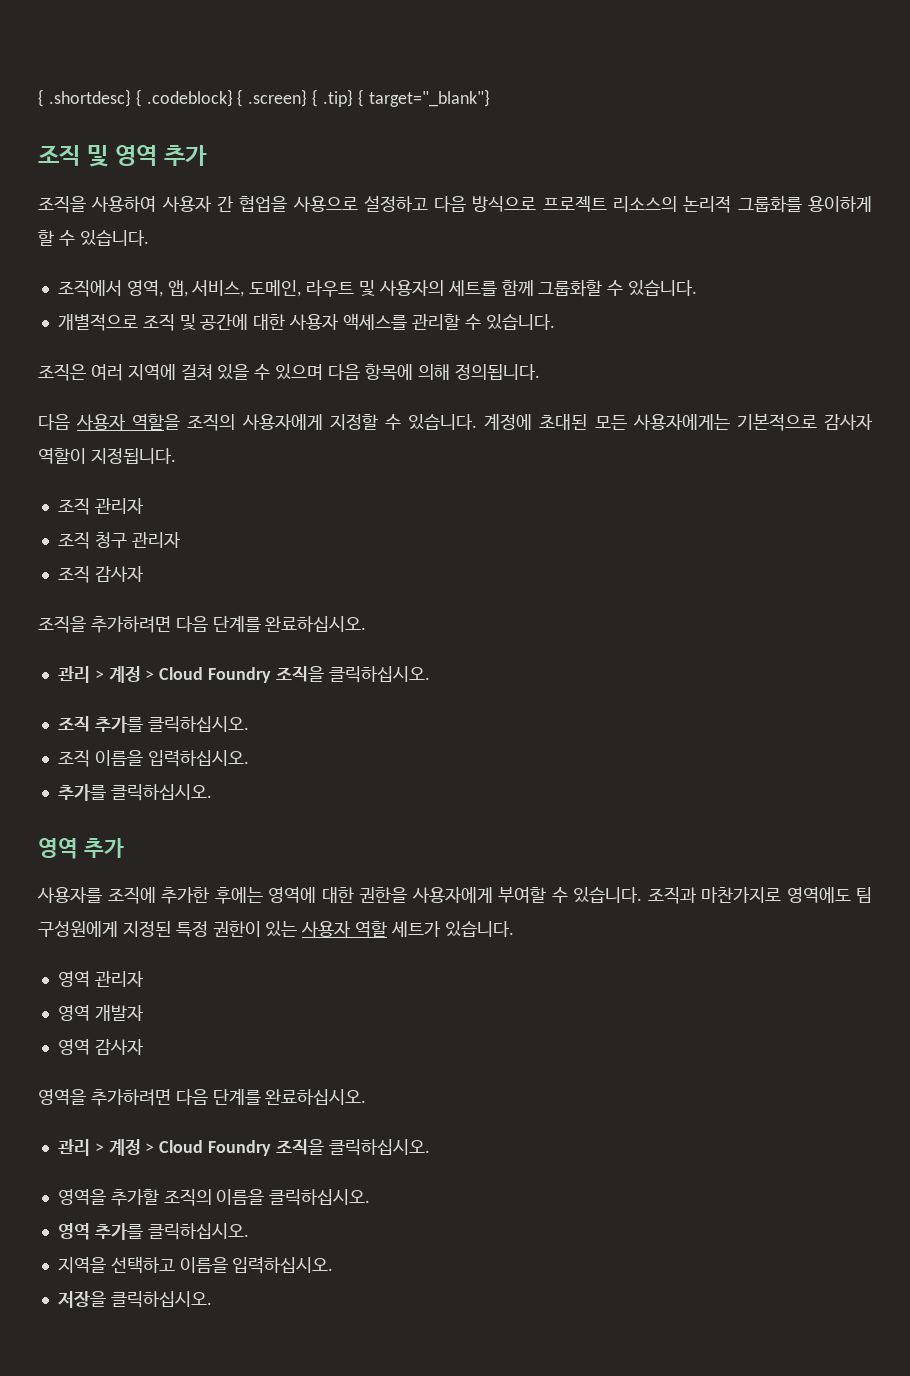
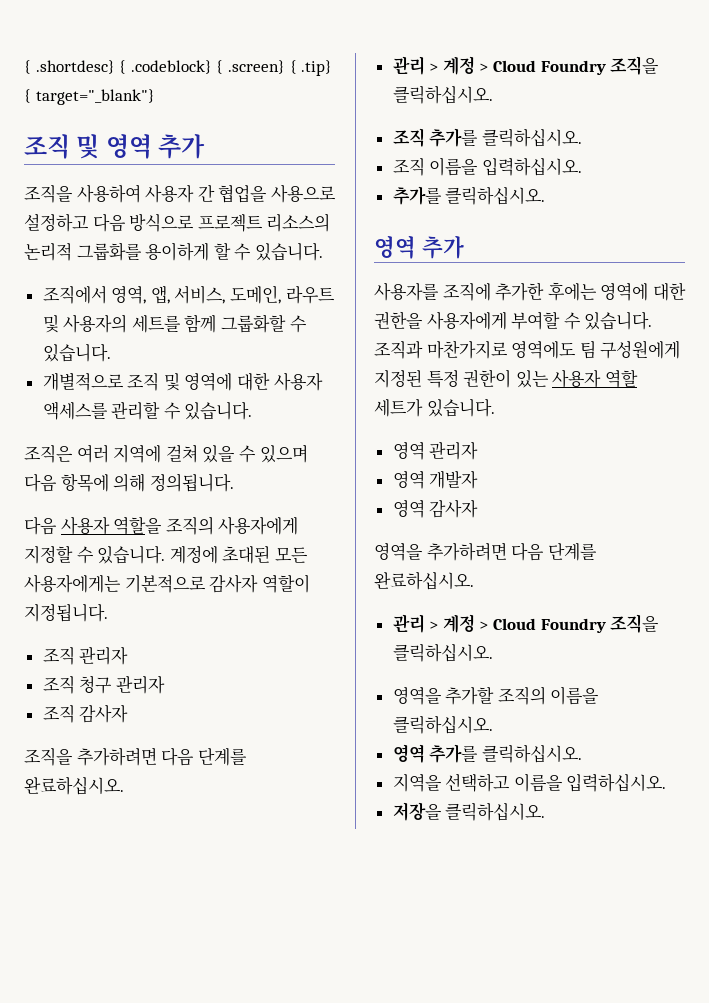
- 개별적으로 조직 및 공간에 대한 사용자 액세스를 관리할 수 있습니다.
+ 개별적으로 조직 및 영역에 대한 사용자 액세스를 관리할 수 있습니다.

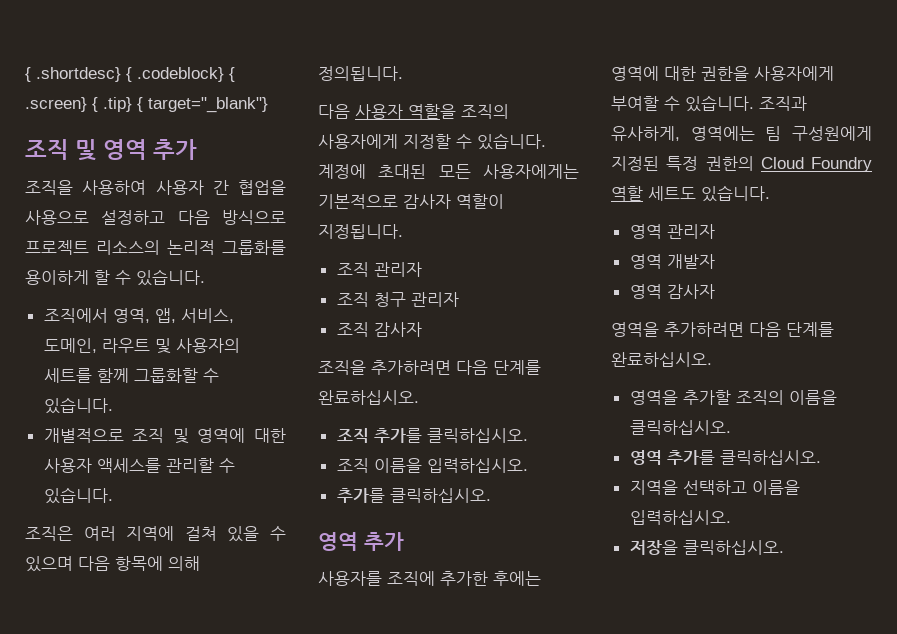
  조직을 추가하려면 다음 단계를 완료하십시오.
- 관리 > 계정 > Cloud Foundry 조직을 클릭하십시오.
- 조직과 마찬가지로 영역에도 팀 구성원에게 지정된 특정 권한이 있는 사용자 역할 세트가 있습니다.
+ 조직과 유사하게, 영역에는 팀 구성원에게 지정된 특정 권한의 Cloud Foundry 역할 세트도 있습니다.
  영역을 추가하려면 다음 단계를 완료하십시오.
- 관리 > 계정 > Cloud Foundry 조직을 클릭하십시오.

